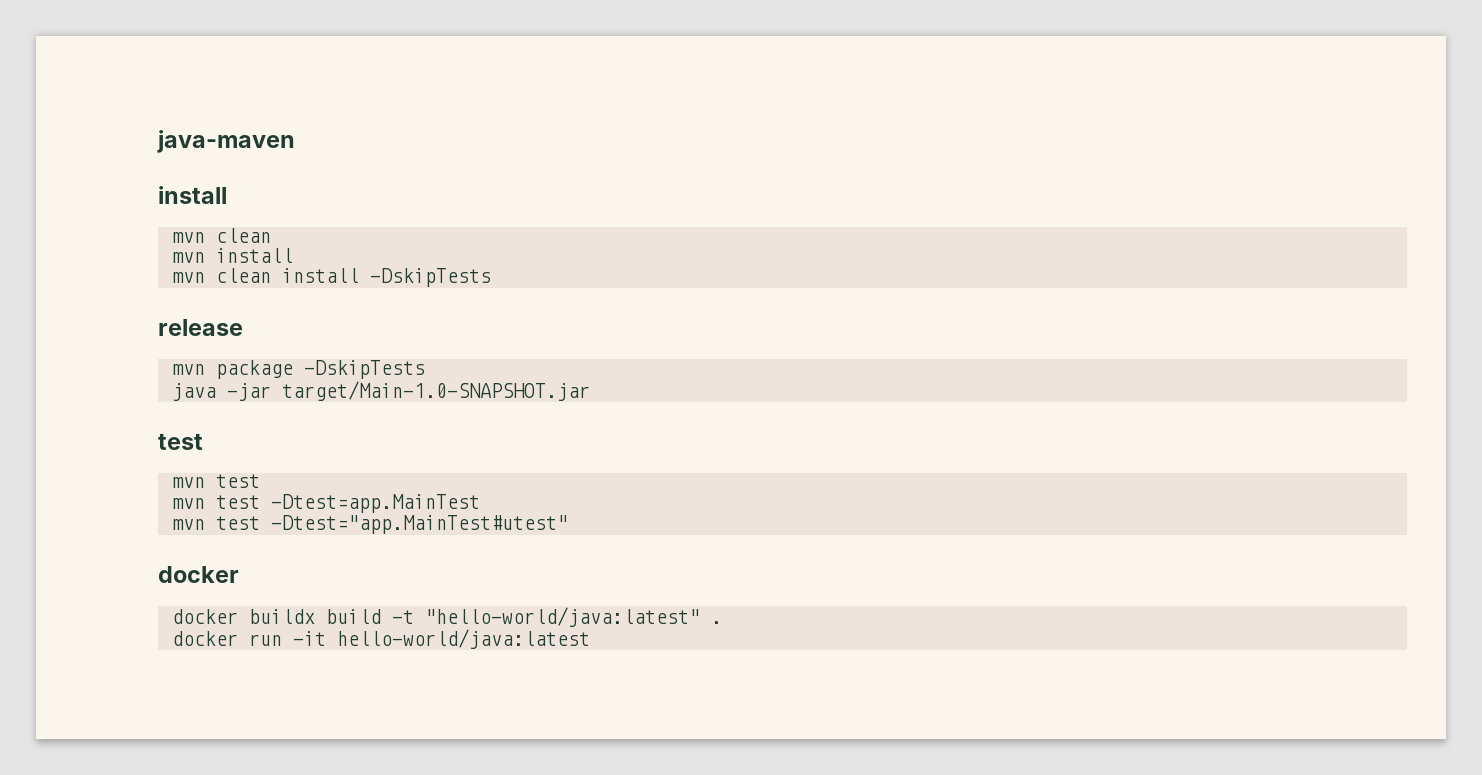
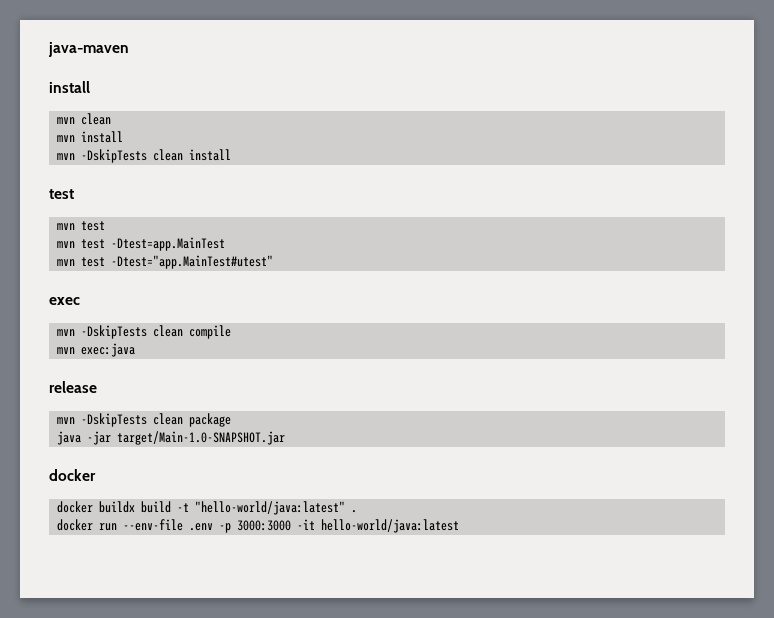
- mvn clean install -DskipTests
- release
- mvn package -DskipTests
- java -jar target/Main-1.0-SNAPSHOT.jar
+ mvn -DskipTests clean install
+ exec
+ mvn -DskipTests clean compile
+ mvn exec:java
+ release
+ mvn -DskipTests clean package
+ java -jar target/Main-1.0-SNAPSHOT.jar
- docker run -it hello-world/java:latest
+ docker run --env-file .env -p 3000:3000 -it hello-world/java:latest

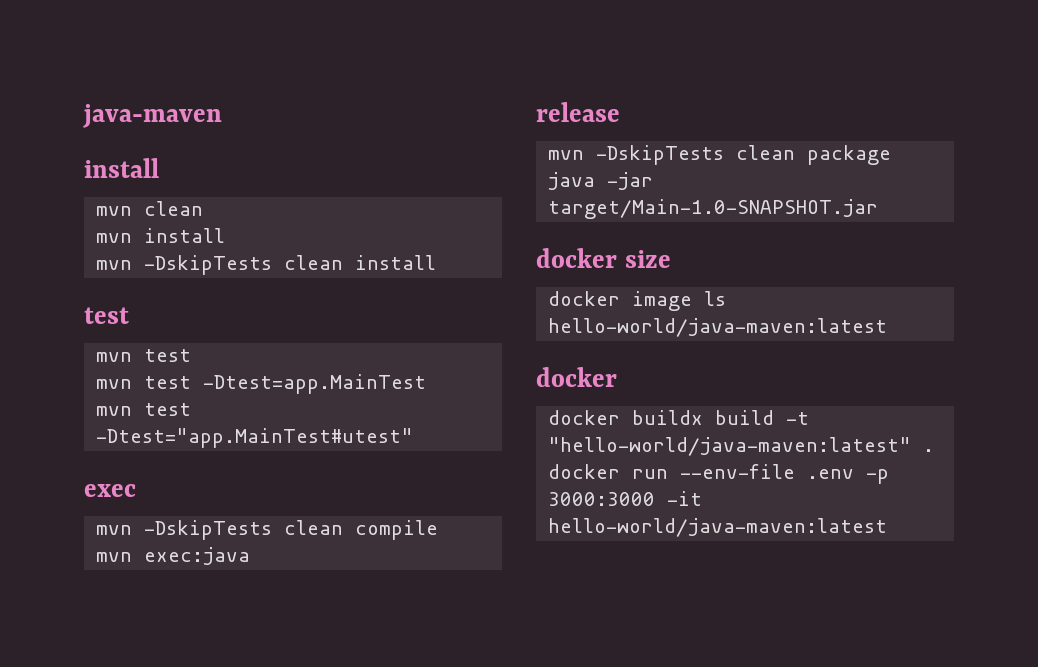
+ docker size
+ docker image ls hello-world/java-maven:latest
- docker buildx build -t "hello-world/java:latest" .
+ docker buildx build -t "hello-world/java-maven:latest" .
- docker run --env-file .env -p 3000:3000 -it hello-world/java:latest
+ docker run --env-file .env -p 3000:3000 -it hello-world/java-maven:latest

